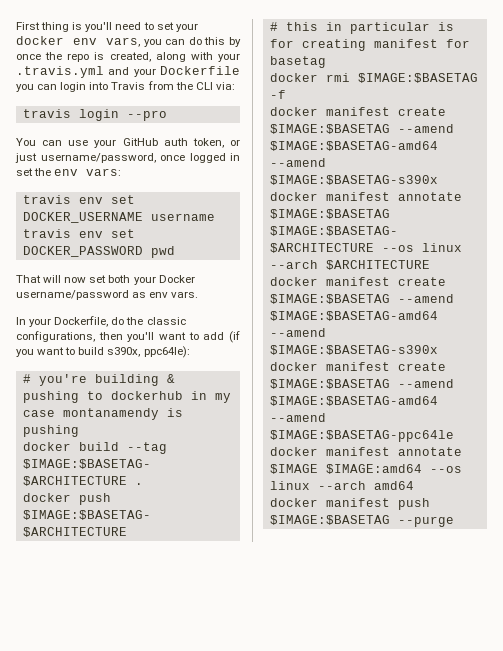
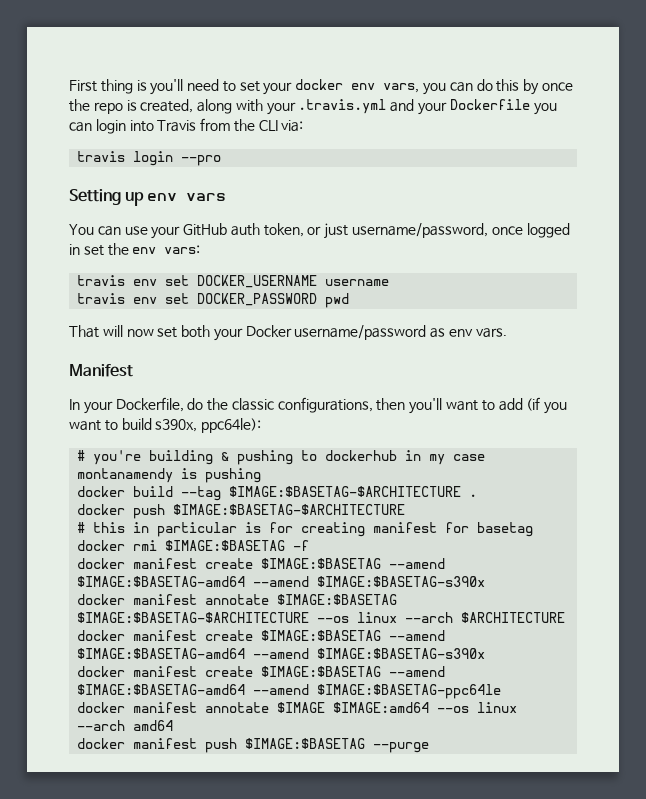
+ Setting up env vars
+ Manifest

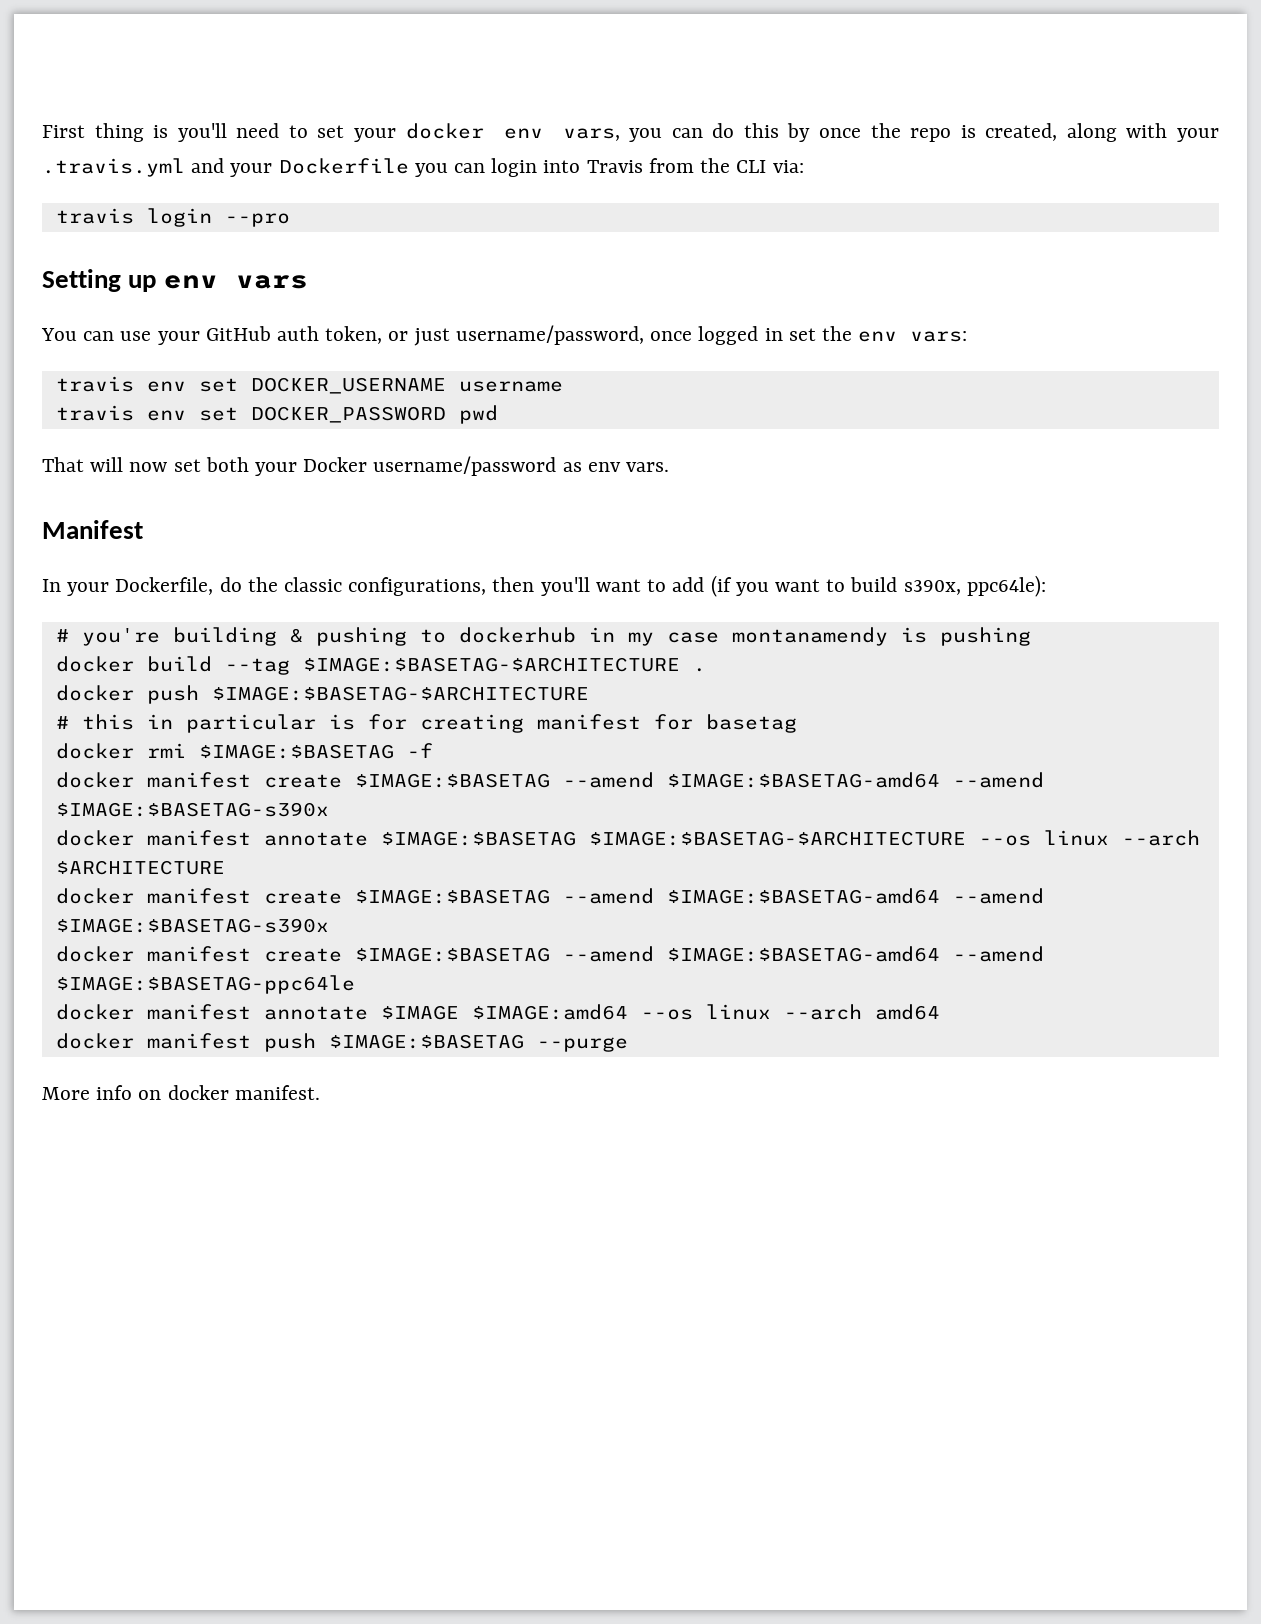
+ More info on docker manifest.

